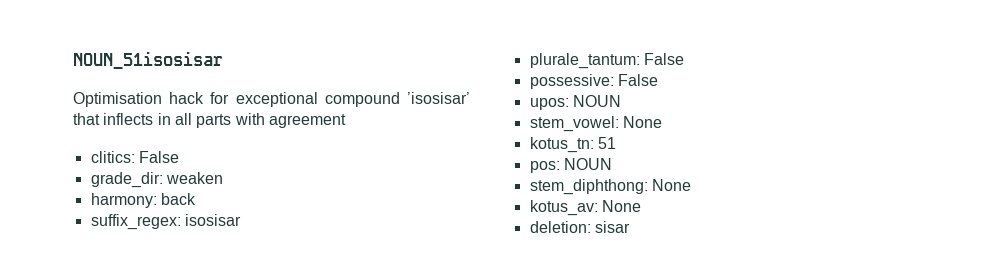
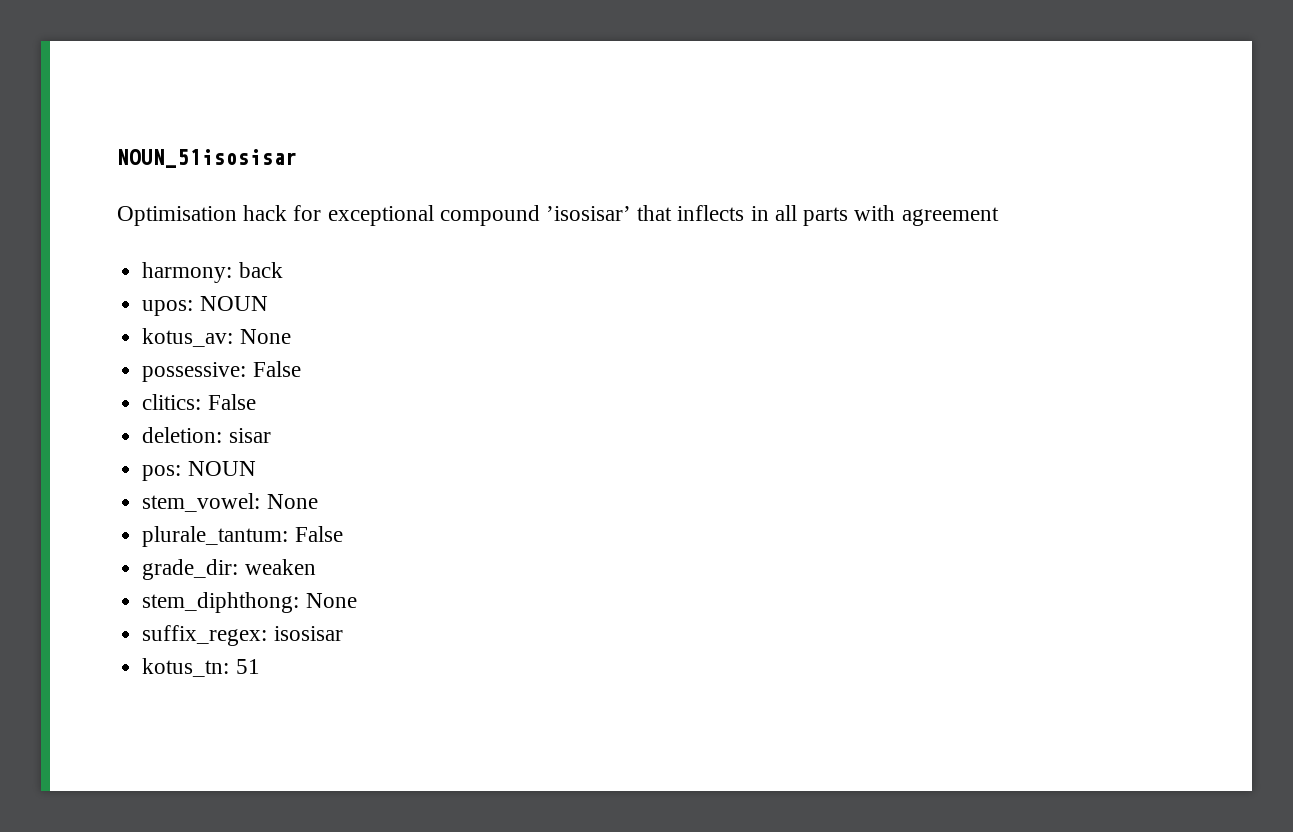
+ harmony: back
+ upos: NOUN
+ kotus_av: None
+ possessive: False
  clitics: False
+ deletion: sisar
+ pos: NOUN
+ stem_vowel: None
+ plurale_tantum: False
- harmony: back
+ stem_diphthong: None
- plurale_tantum: False
- possessive: False
- upos: NOUN
- stem_vowel: None
  kotus_tn: 51
- pos: NOUN
- stem_diphthong: None
- kotus_av: None
- deletion: sisar

